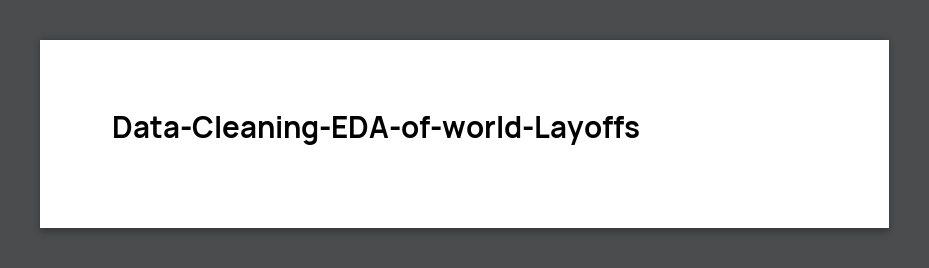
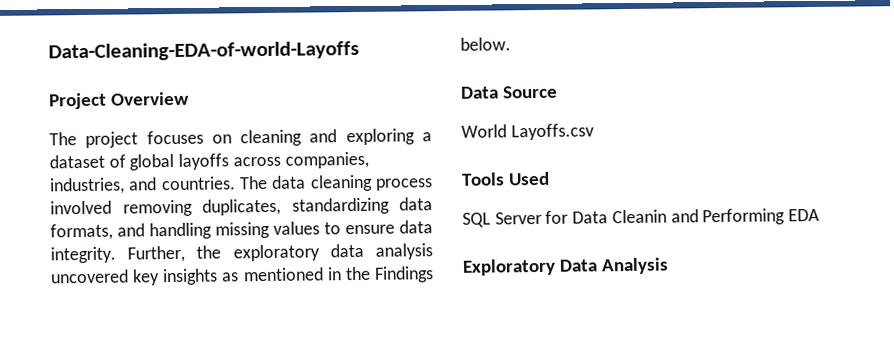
+ Project Overview
+ The project focuses on cleaning and exploring a dataset of global layoffs across companies, industries, and countries. The data cleaning process involved removing duplicates, standardizing data formats, and handling missing values to ensure data integrity. Further, the exploratory data analysis uncovered key insights as mentioned in the Findings below.
+ Data Source
+ World Layoffs.csv
+ Tools Used
+ SQL Server for Data Cleanin and Performing EDA
+ Exploratory Data Analysis

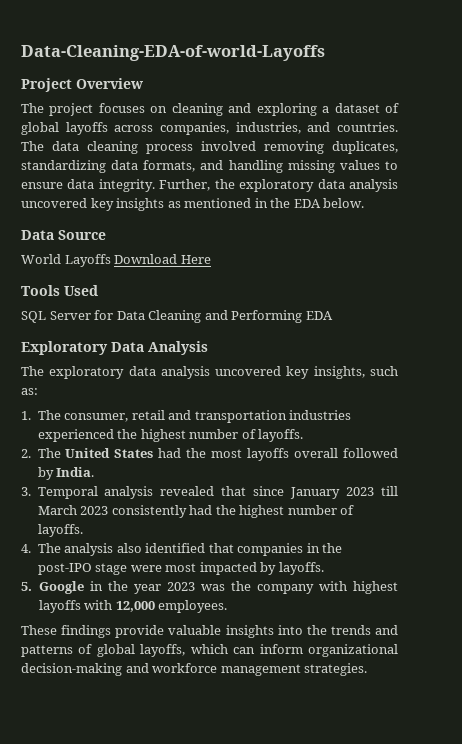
- Further, the exploratory data analysis uncovered key insights as mentioned in the Findings below.
+ Further, the exploratory data analysis uncovered key insights as mentioned in the EDA below.
- World Layoffs.csv
+ World Layoffs Download Here
- SQL Server for Data Cleanin and Performing EDA
+ SQL Server for Data Cleaning and Performing EDA
+ The exploratory data analysis uncovered key insights, such as:
+ 1. The consumer, retail and transportation industries experienced the highest number of layoffs.
+ 2. The United States had the most layoffs overall followed by India.
+ 3. Temporal analysis revealed that since January 2023 till March 2023 consistently had the highest number of layoffs.
+ 4. The analysis also identified that companies in the post-IPO stage were most impacted by layoffs.
+ 5. Google in the year 2023 was the company with highest layoffs with 12,000 employees.
+ These findings provide valuable insights into the trends and patterns of global layoffs, which can inform organizational decision-making and workforce management strategies.

